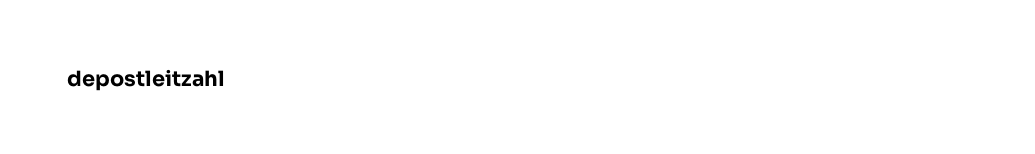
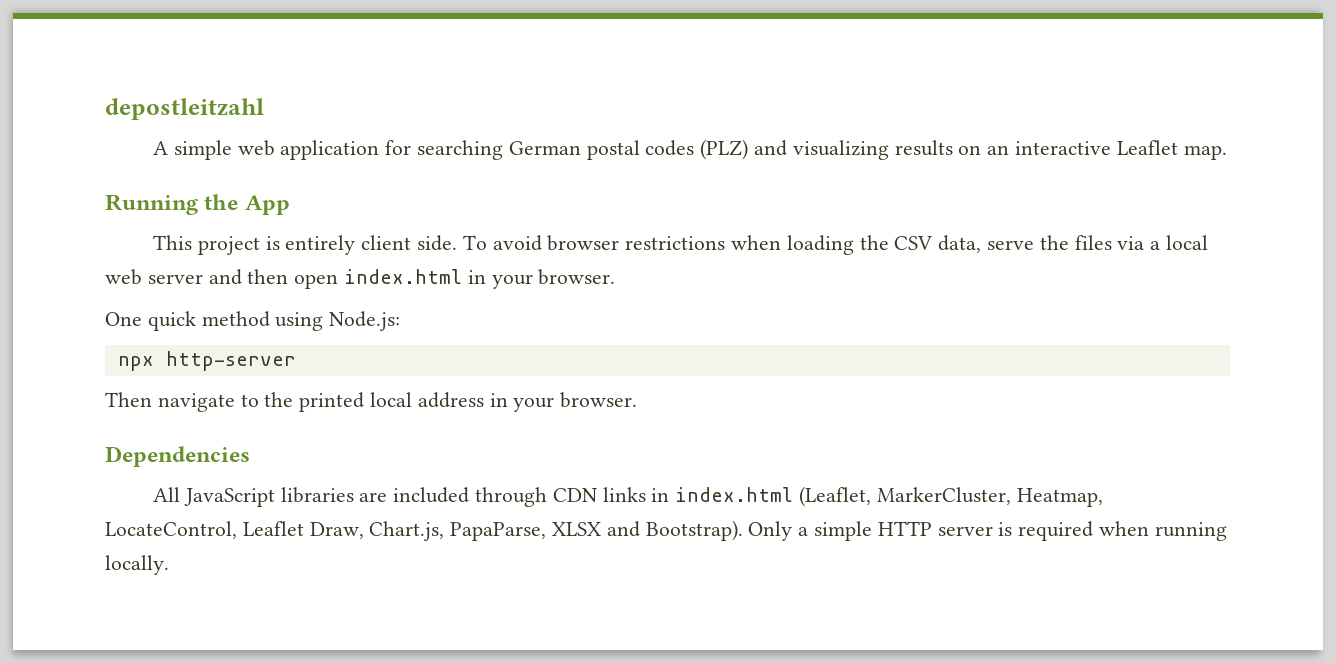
+ A simple web application for searching German postal codes (PLZ) and visualizing results on an interactive Leaflet map.
+ Running the App
+ This project is entirely client side. To avoid browser restrictions when loading the CSV data, serve the files via a local web server and then open index.html in your browser.
+ One quick method using Node.js:
+ npx http-server
+ Then navigate to the printed local address in your browser.
+ Dependencies
+ All JavaScript libraries are included through CDN links in index.html (Leaflet, MarkerCluster, Heatmap, LocateControl, Leaflet Draw, Chart.js, PapaParse, XLSX and Bootstrap). Only a simple HTTP server is required when running locally.

